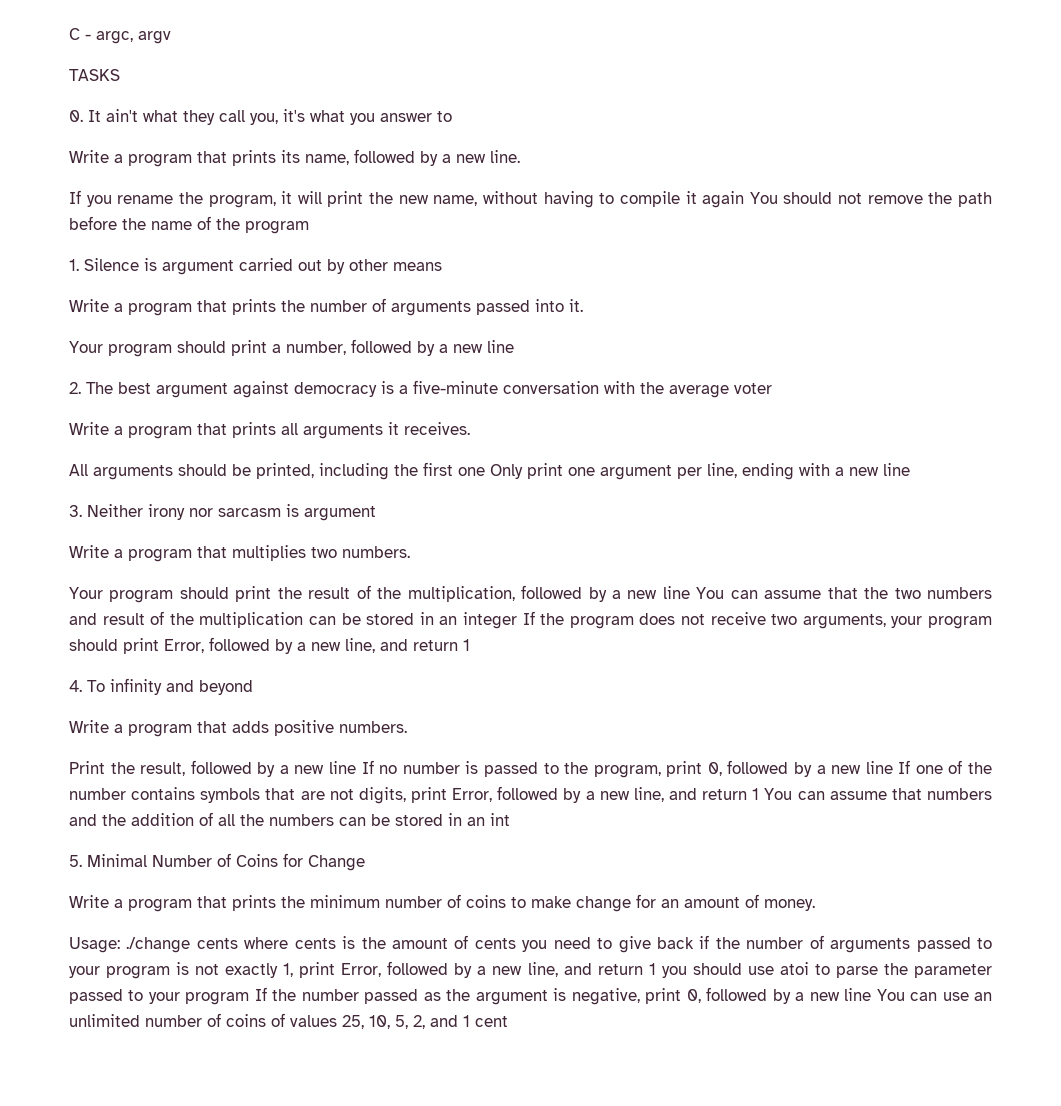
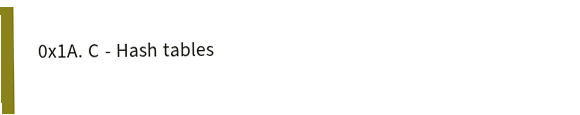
+ 0x1A.
- C - argc, argv
- TASKS
- 0. It ain't what they call you, it's what you answer to
- Write a program that prints its name, followed by a new line.
- If you rename the program, it will print the new name, without having to compile it again You should not remove the path before the name of the program
- 1. Silence is argument carried out by other means
- Write a program that prints the number of arguments passed into it.
- Your program should print a number, followed by a new line
- 2. The best argument against democracy is a five-minute conversation with the average voter
- Write a program that prints all arguments it receives.
- All arguments should be printed, including the first one Only print one argument per line, ending with a new line
- 3. Neither irony nor sarcasm is argument
- Write a program that multiplies two numbers.
- Your program should print the result of the multiplication, followed by a new line You can assume that the two numbers and result of the multiplication can be stored in an integer If the program does not receive two arguments, your program should print Error, followed by a new line, and return 1
- 4. To infinity and beyond
- Write a program that adds positive numbers.
- Print the result, followed by a new line If no number is passed to the program, print 0, followed by a new line If one of the number contains symbols that are not digits, print Error, followed by a new line, and return 1 You can assume that numbers and the addition of all the numbers can be stored in an int
- 5. Minimal Number of Coins for Change
- Write a program that prints the minimum number of coins to make change for an amount of money.
- Usage: ./change cents where cents is the amount of cents you need to give back if the number of arguments passed to your program is not exactly 1, print Error, followed by a new line, and return 1 you should use atoi to parse the parameter passed to your program If the number passed as the argument is negative, print 0, followed by a new line You can use an unlimited number of coins of values 25, 10, 5, 2, and 1 cent
+ C - Hash tables

